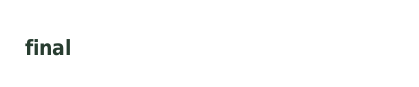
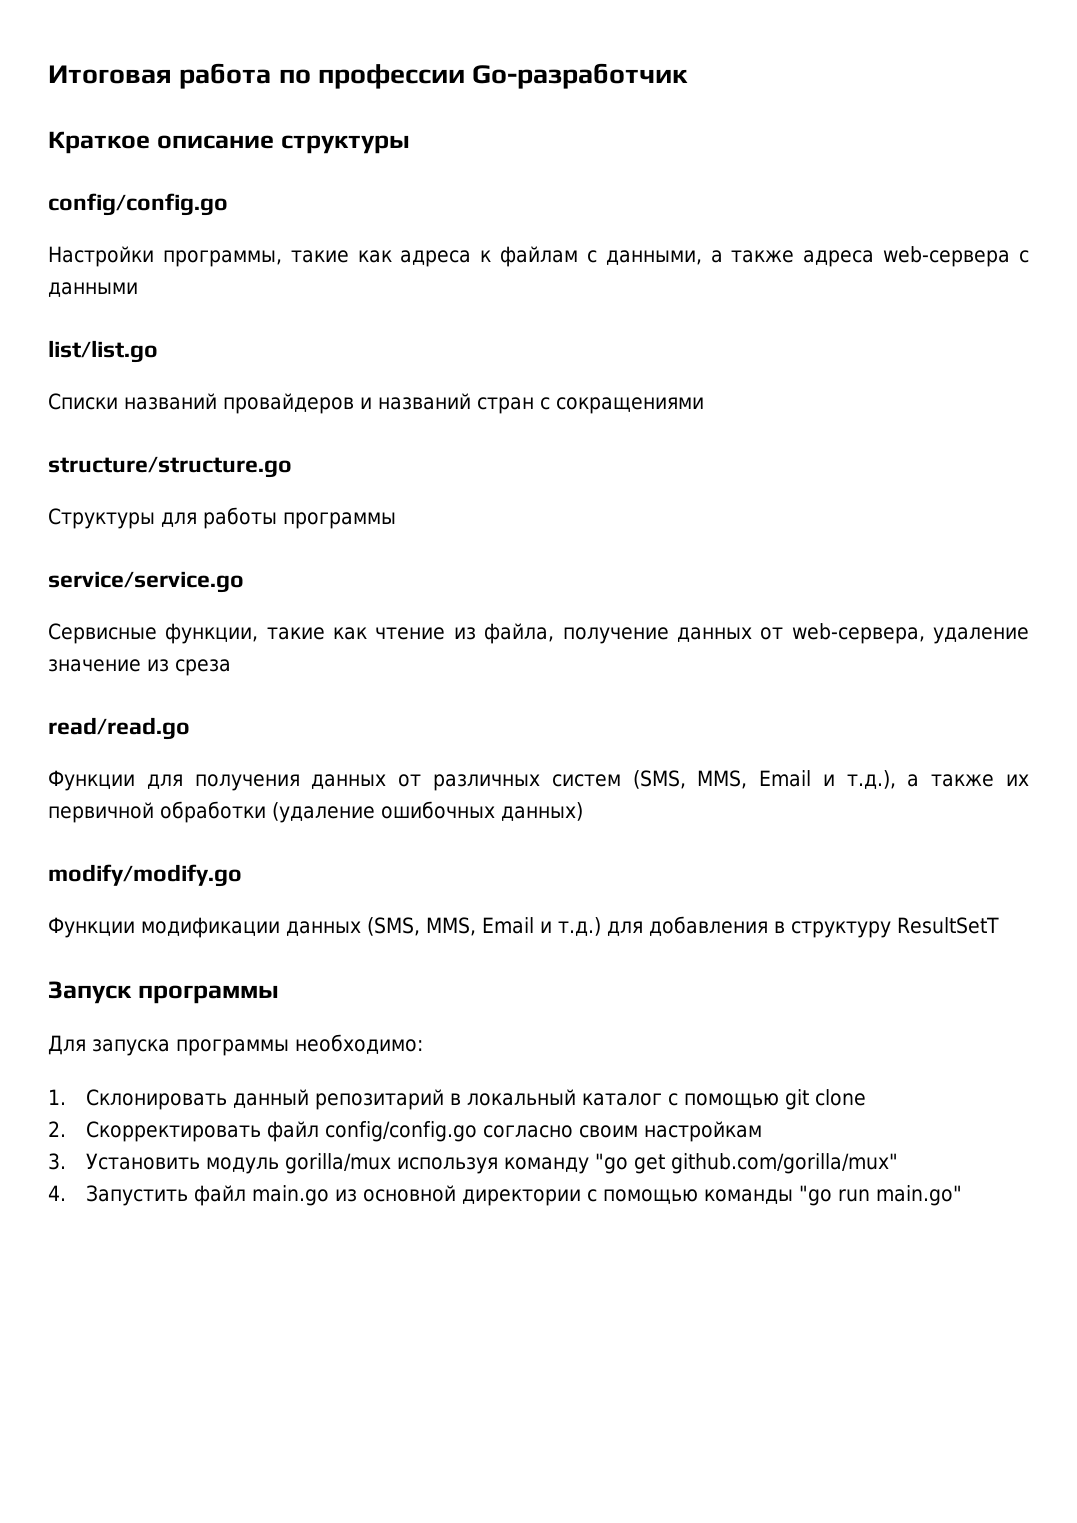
- final
+ Итоговая работа по профессии Go-разработчик
+ Краткое описание структуры
+ config/config.go
+ Настройки программы, такие как адреса к файлам с данными, а также адреса web-сервера с данными
+ list/list.go
+ Списки названий провайдеров и названий стран с сокращениями
+ structure/structure.go
+ Структуры для работы программы
+ service/service.go
+ Сервисные функции, такие как чтение из файла, получение данных от web-сервера, удаление значение из среза
+ read/read.go
+ Функции для получения данных от различных систем (SMS, MMS, Email и т.д.), а также их первичной обработки (удаление ошибочных данных)
+ modify/modify.go
+ Функции модификации данных (SMS, MMS, Email и т.д.) для добавления в структуру ResultSetT
+ Запуск программы
+ Для запуска программы необходимо:
+ 1. Склонировать данный репозитарий в локальный каталог с помощью git clone
+ 2. Скорректировать файл config/config.go согласно своим настройкам
+ 3. Установить модуль gorilla/mux используя команду "go get github.com/gorilla/mux"
+ 4. Запустить файл main.go из основной директории с помощью команды "go run main.go"

